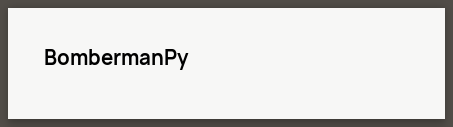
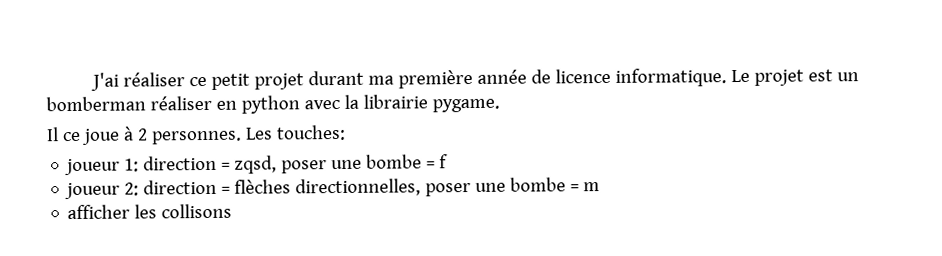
- BombermanPy
+ J'ai réaliser ce petit projet durant ma première année de licence informatique. Le projet est un bomberman réaliser en python avec la librairie pygame.
+ Il ce joue à 2 personnes. Les touches:
+ joueur 1: direction = zqsd, poser une bombe = f
+ joueur 2: direction = flèches directionnelles, poser une bombe = m
+ afficher les collisons

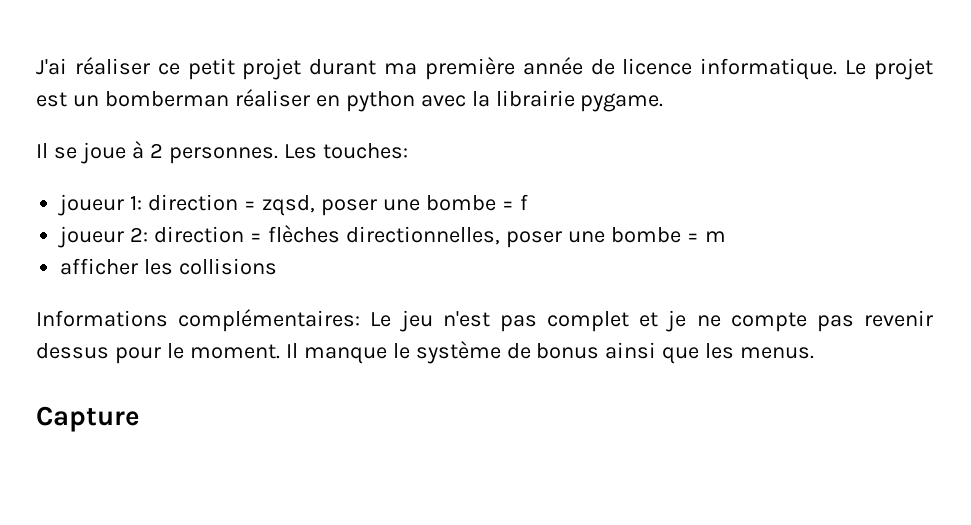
- Il ce joue à 2 personnes.
+ Il se joue à 2 personnes.
- afficher les collisons
+ afficher les collisions
+ Informations complémentaires: Le jeu n'est pas complet et je ne compte pas revenir dessus pour le moment. Il manque le système de bonus ainsi que les menus.
+ Capture

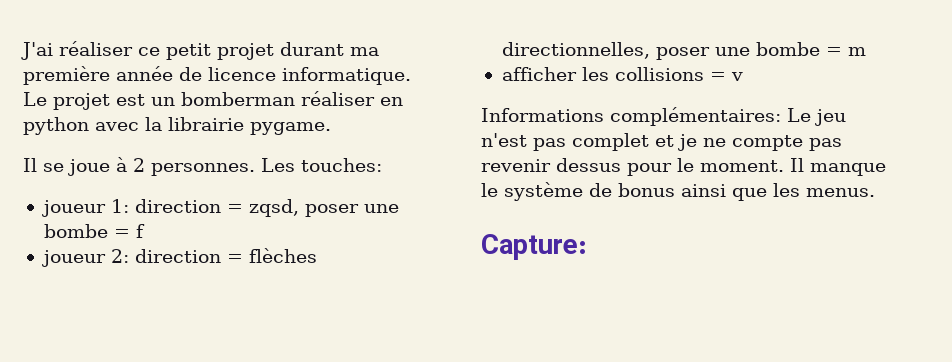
- afficher les collisions
+ afficher les collisions = v
- Capture
+ Capture:

